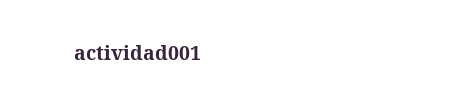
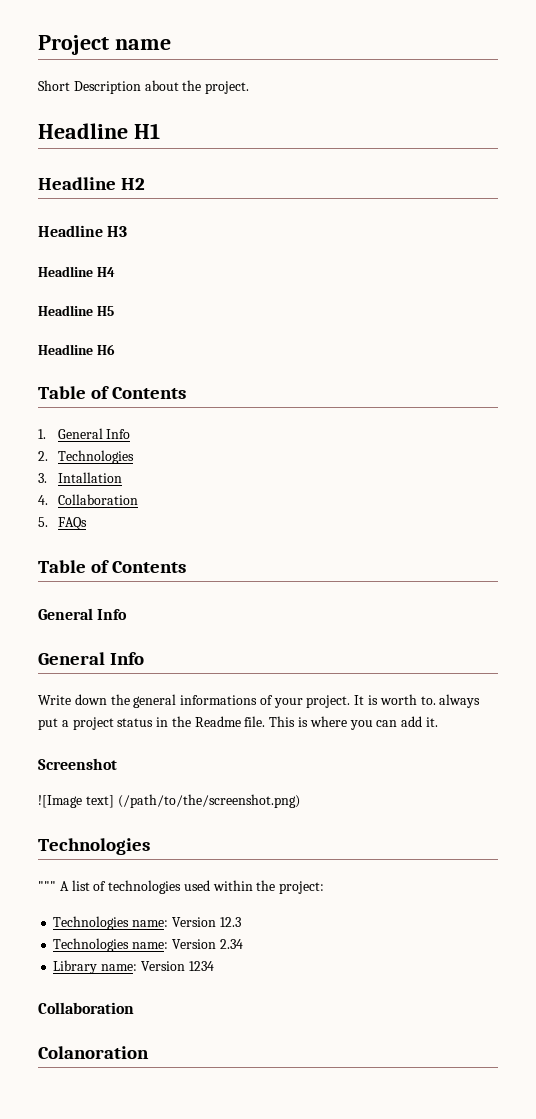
- actividad001
+ Project name
+ Short Description about the project.
+ Headline H1
+ Headline H2
+ Headline H3
+ Headline H4
+ Headline H5
+ Headline H6
+ Table of Contents
+ 1. General Info
+ 2. Technologies
+ 3. Intallation
+ 4. Collaboration
+ 5. FAQs
+ Table of Contents
+ General Info
+ General Info
+ Write down the general informations of your project. It is worth to. always put a project status in the Readme file. This is where you can add it.
+ Screenshot
+ ![Image text] (/path/to/the/screenshot.png)
+ Technologies
+ """ A list of technologies used within the project:
+ Technologies name: Version 12.3
+ Technologies name: Version 2.34
+ Library name: Version 1234
+ Collaboration
+ Colanoration

